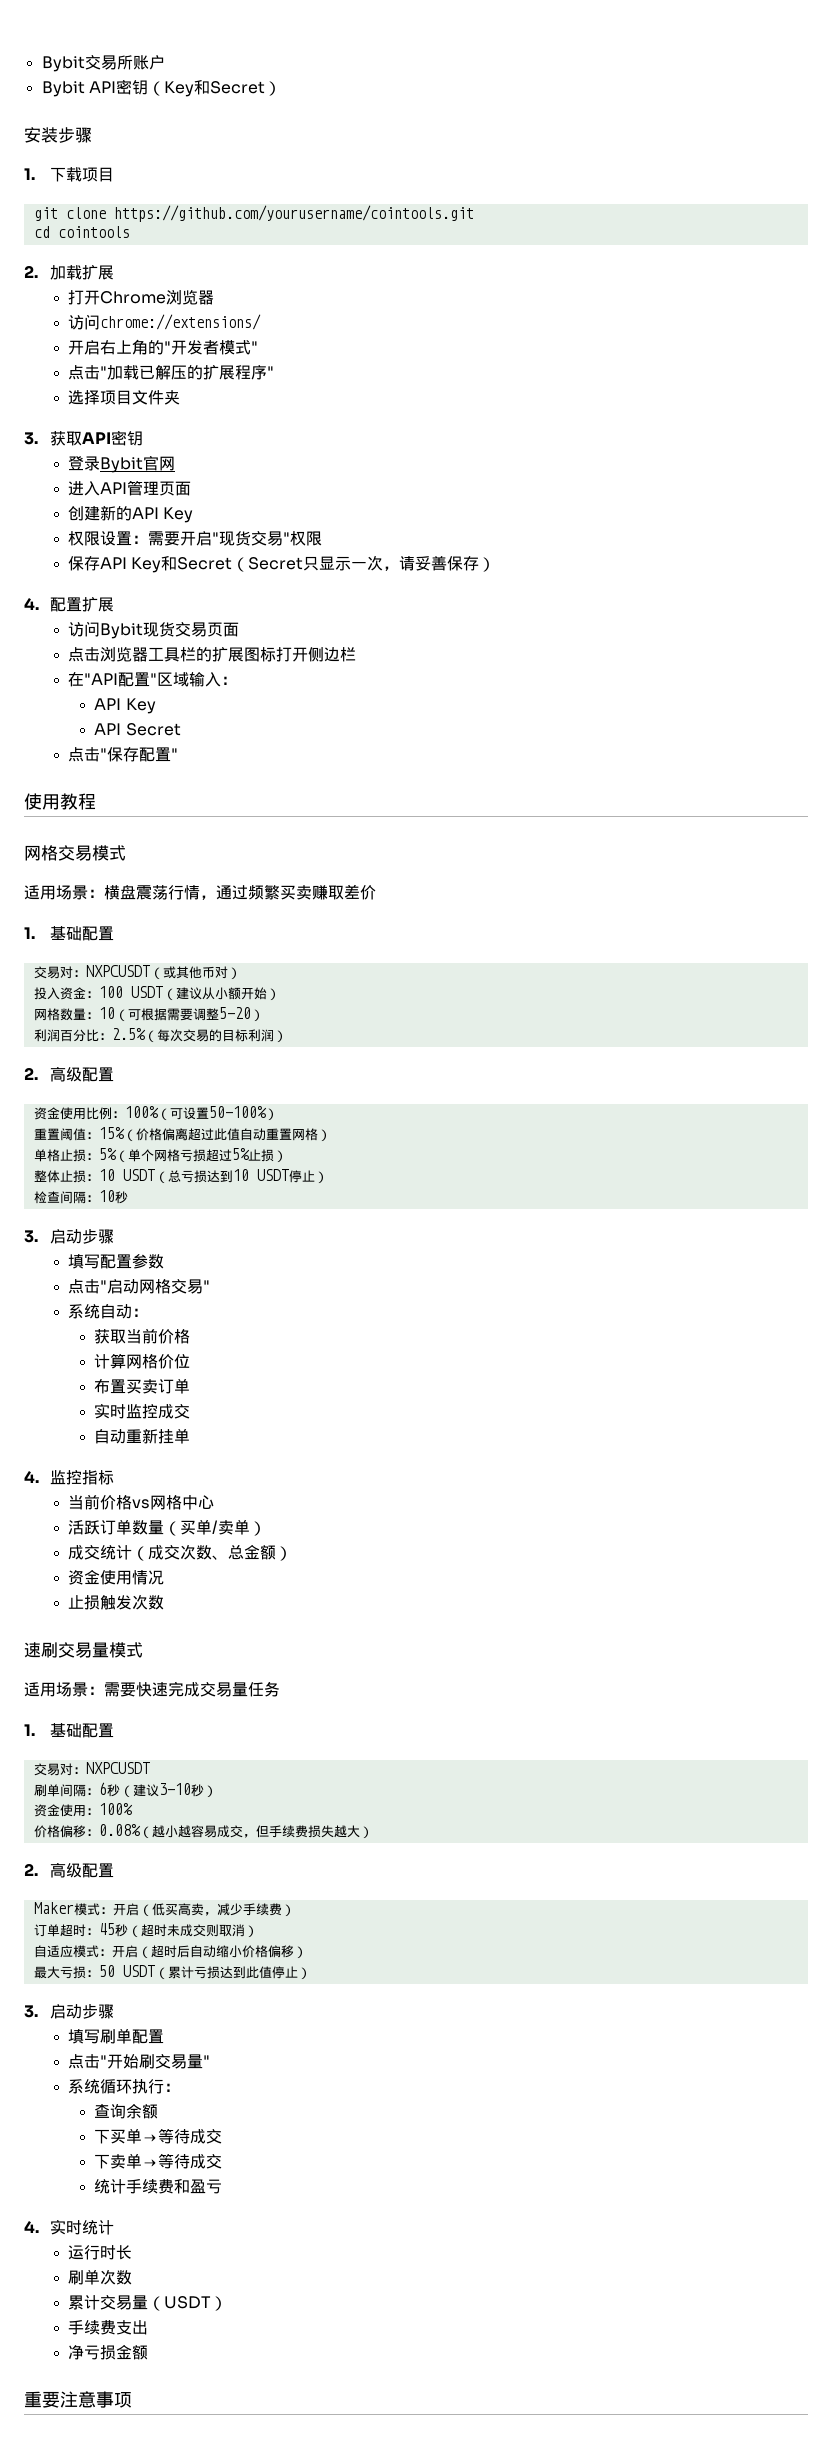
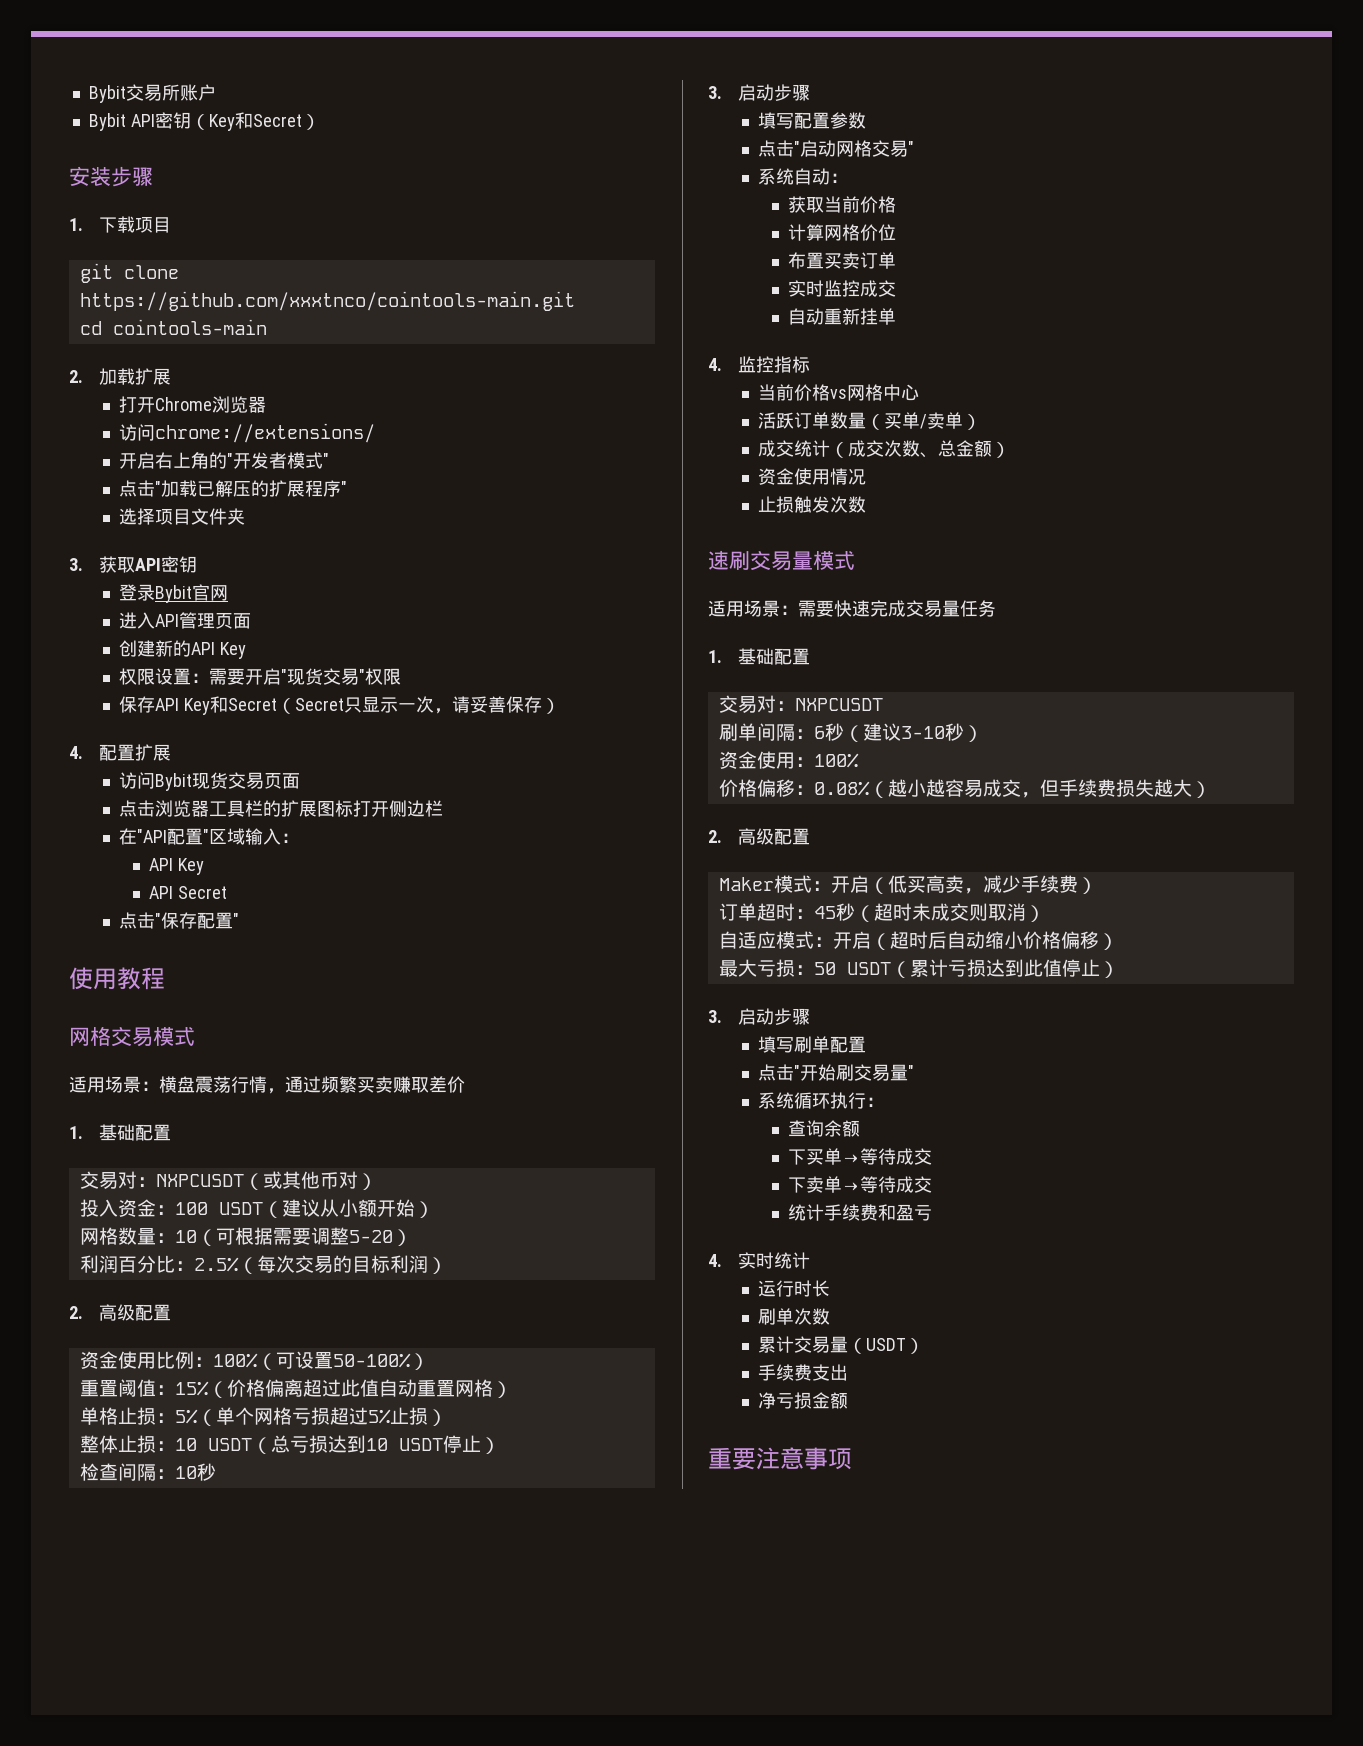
- git clone https://github.com/yourusername/cointools.git
+ git clone https://github.com/xxxtnco/cointools-main.git
- cd cointools
+ cd cointools-main

